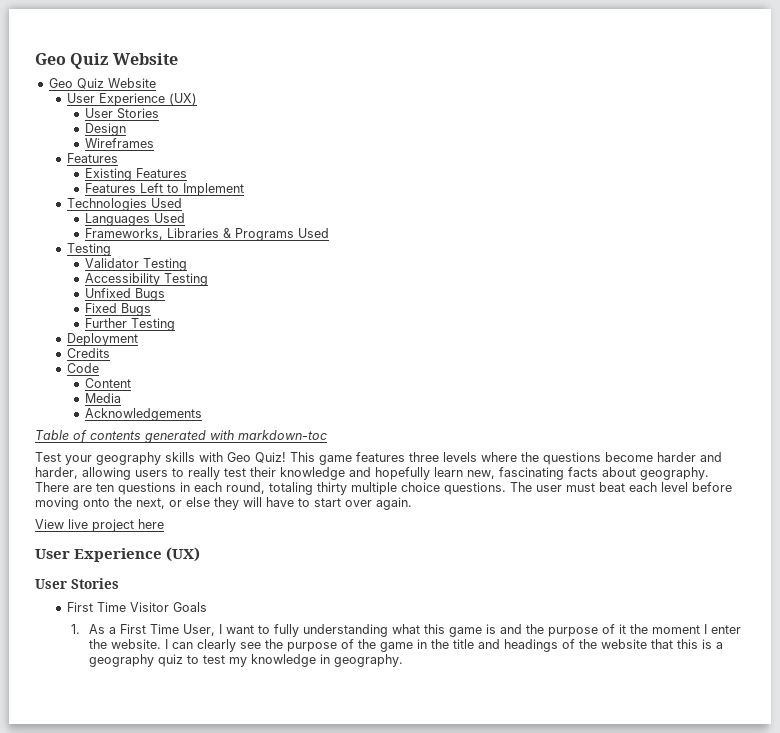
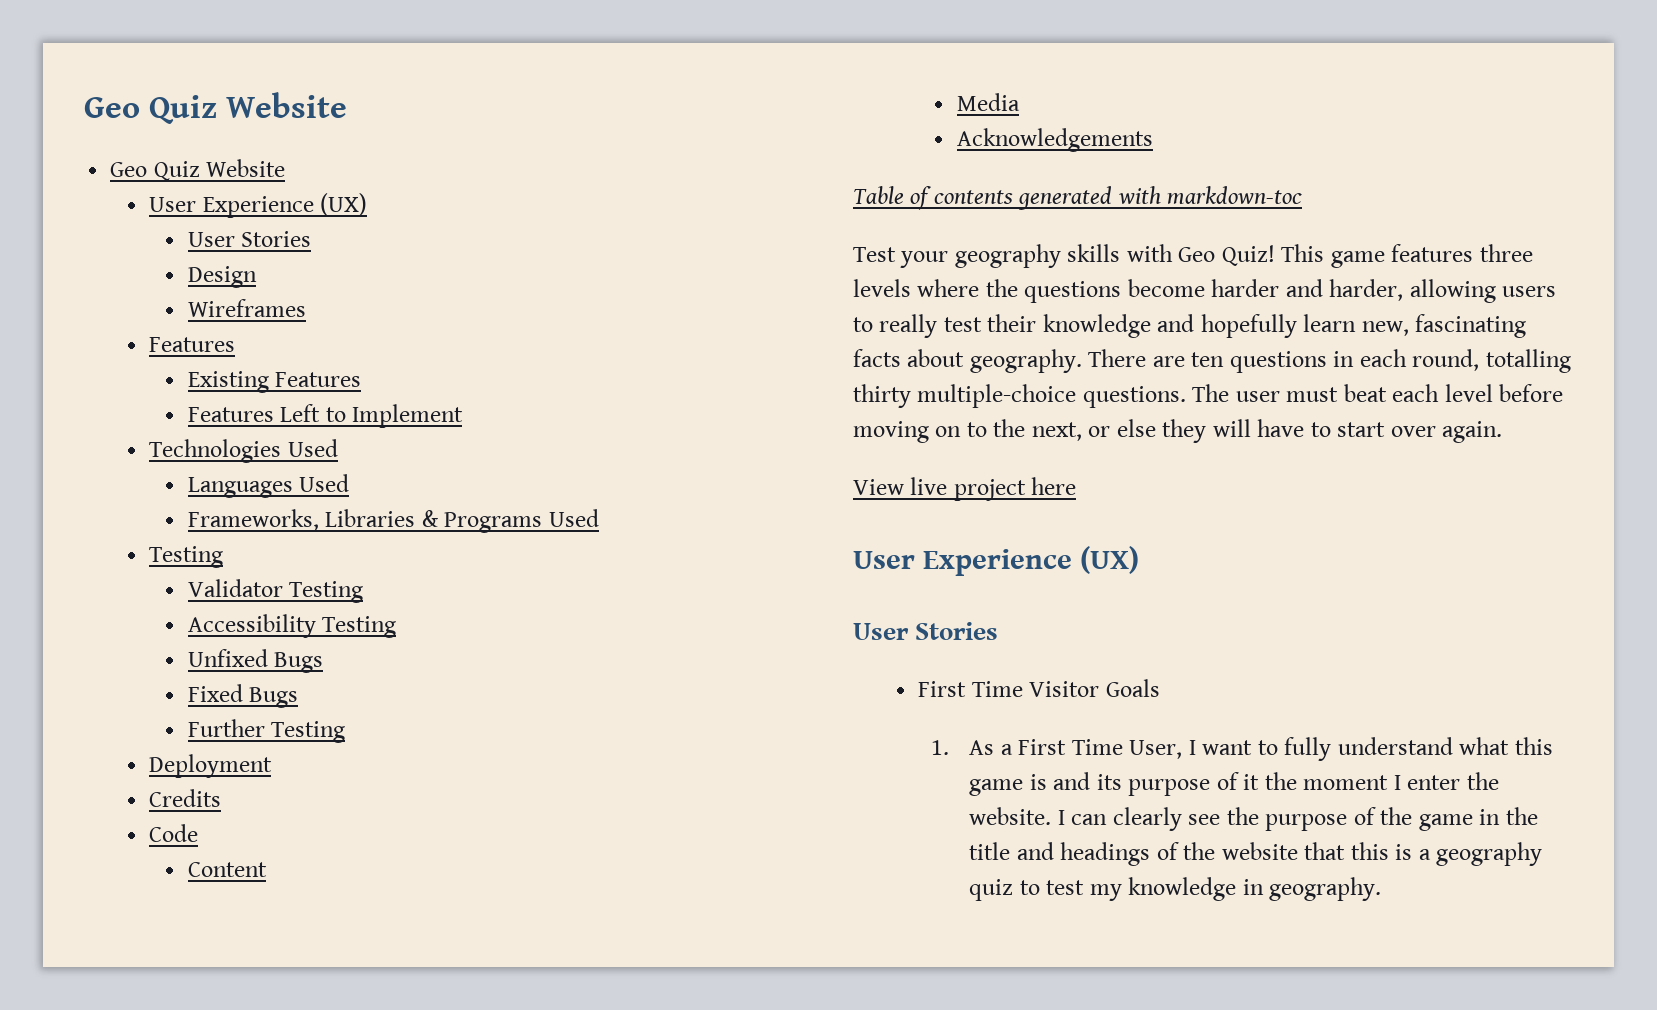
- There are ten questions in each round, totaling thirty multiple choice questions.
+ There are ten questions in each round, totalling thirty multiple-choice questions.
- The user must beat each level before moving onto the next, or else they will have to start over again.
+ The user must beat each level before moving on to the next, or else they will have to start over again.
- 1. As a First Time User, I want to fully understanding what this game is and the purpose of it the moment I enter the website.
+ 1. As a First Time User, I want to fully understand what this game is and its purpose of it the moment I enter the website.

